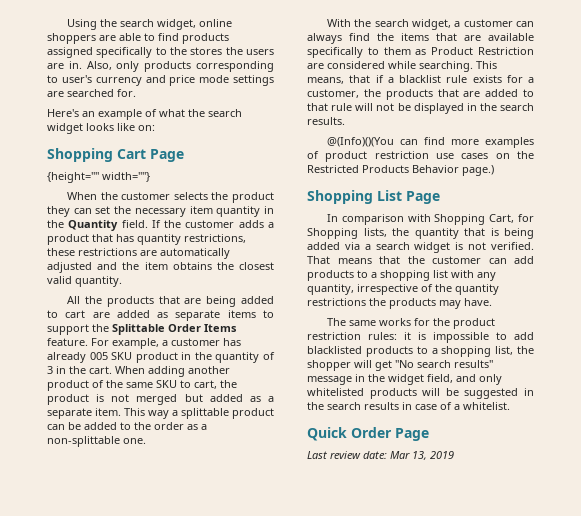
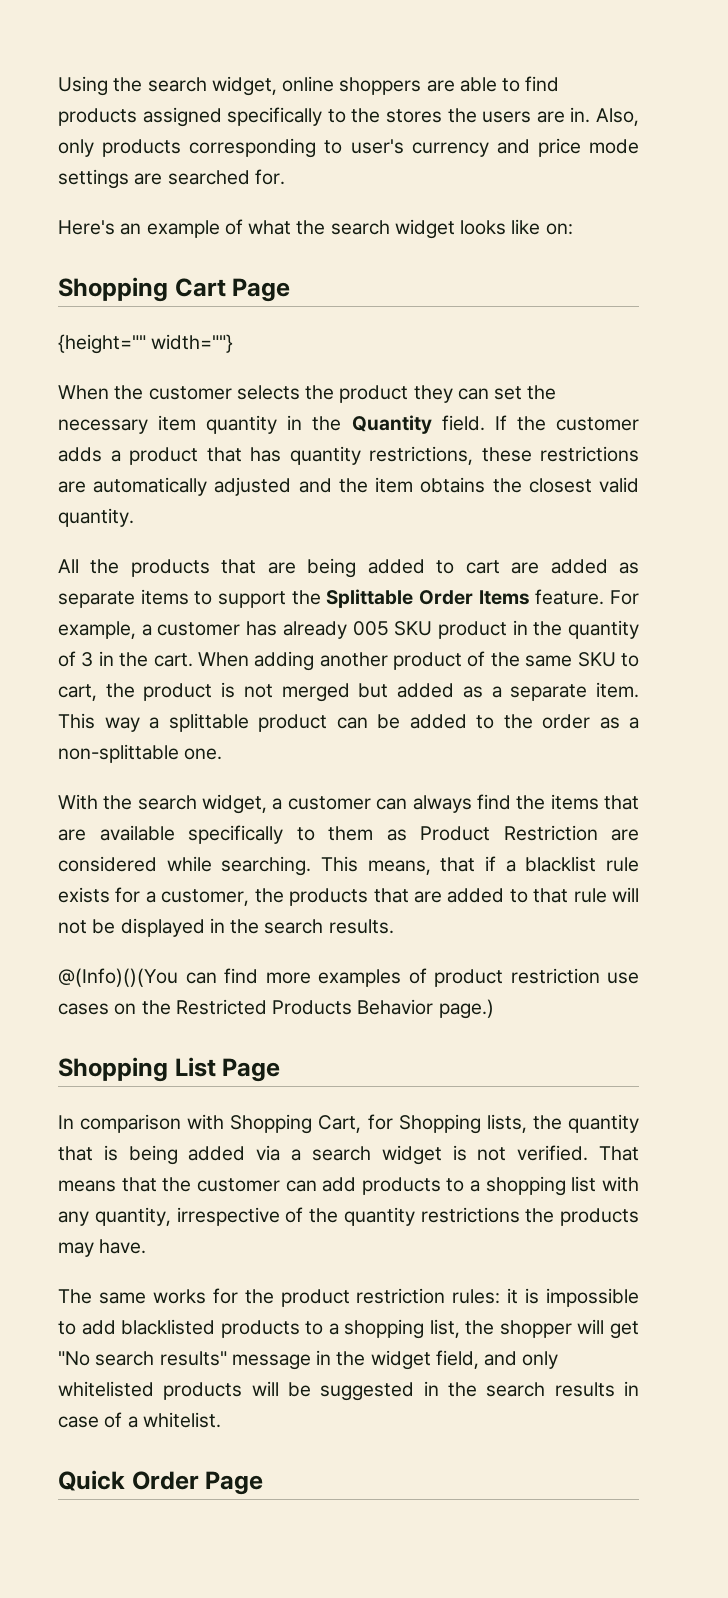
- Last review date: Mar 13, 2019

